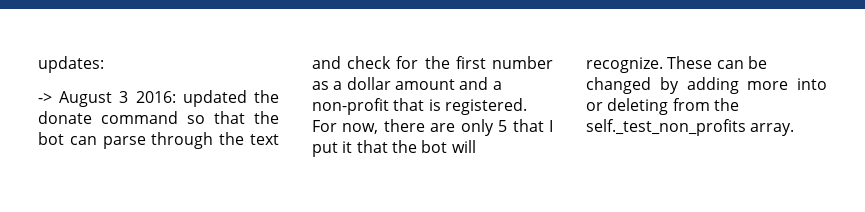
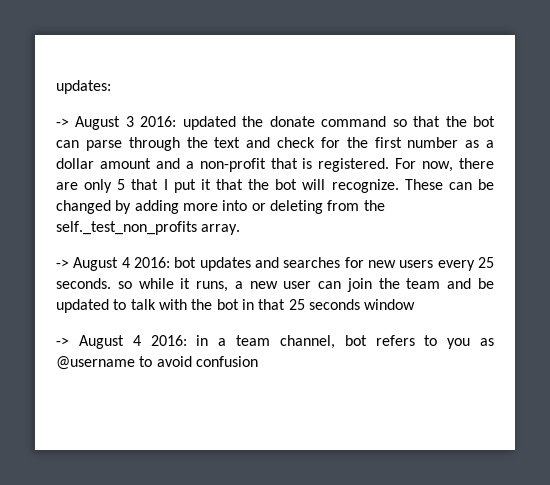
+ -> August 4 2016: bot updates and searches for new users every 25 seconds. so while it runs, a new user can join the team and be updated to talk with the bot in that 25 seconds window
+ -> August 4 2016: in a team channel, bot refers to you as @username to avoid confusion

